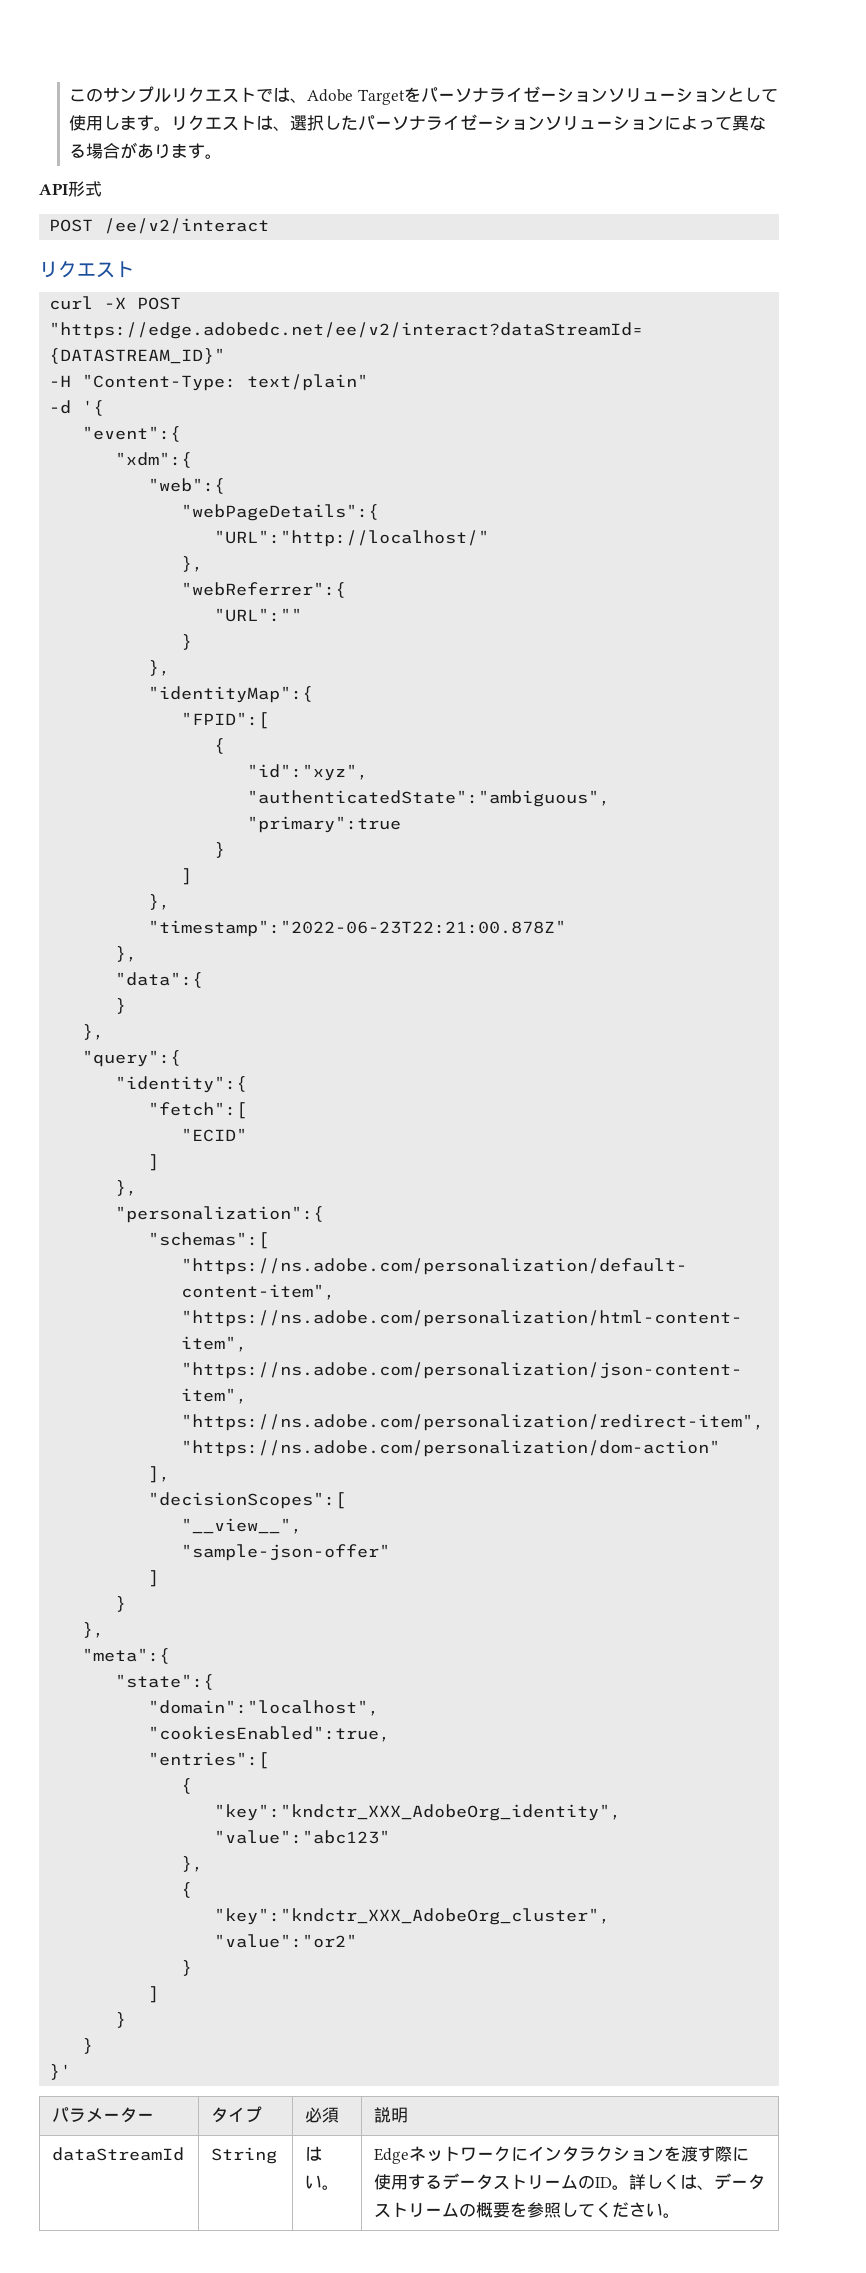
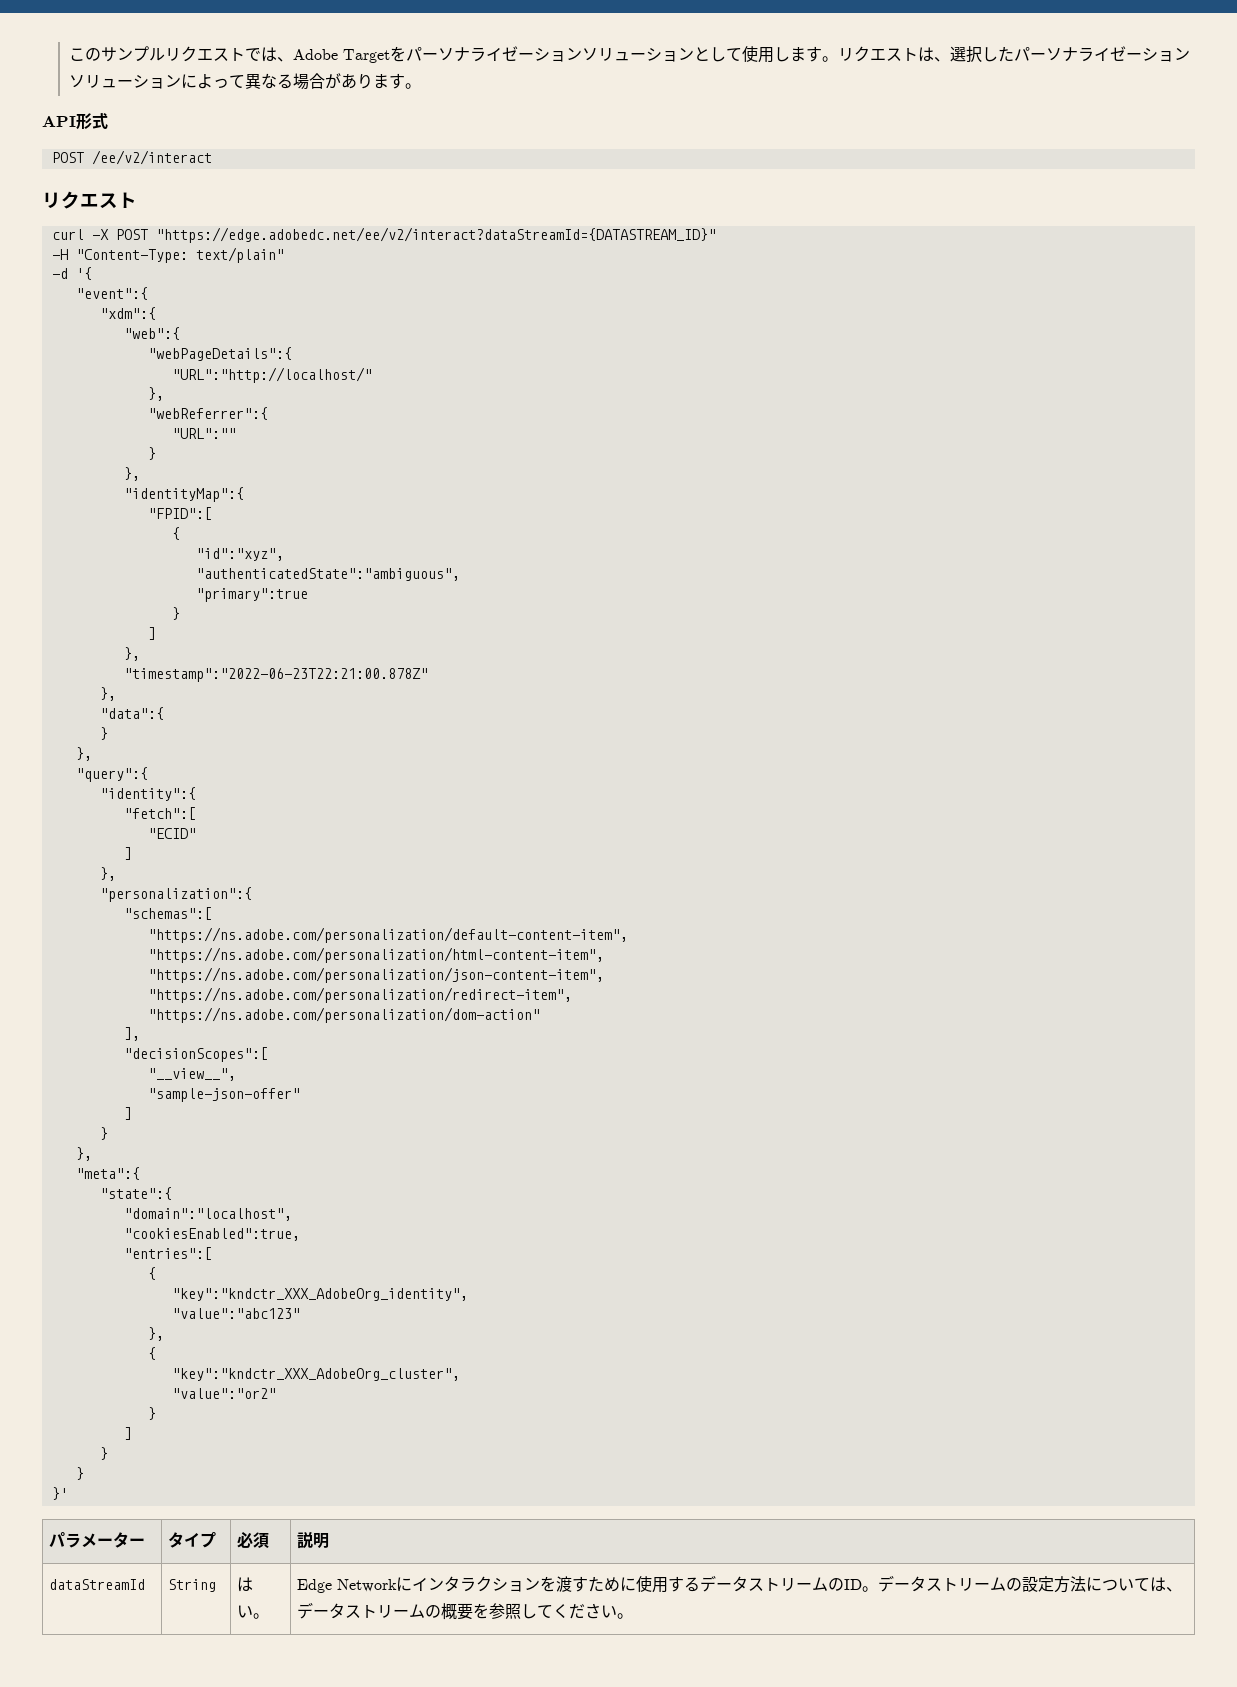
- Edgeネットワークにインタラクションを渡す際に使用するデータストリームのID。
+ Edge Networkにインタラクションを渡すために使用するデータストリームのID。
- 詳しくは、データストリームの概要を参照してください。
+ データストリームの設定方法については、データストリームの概要を参照してください。

